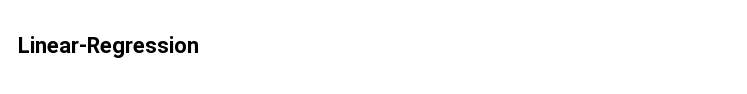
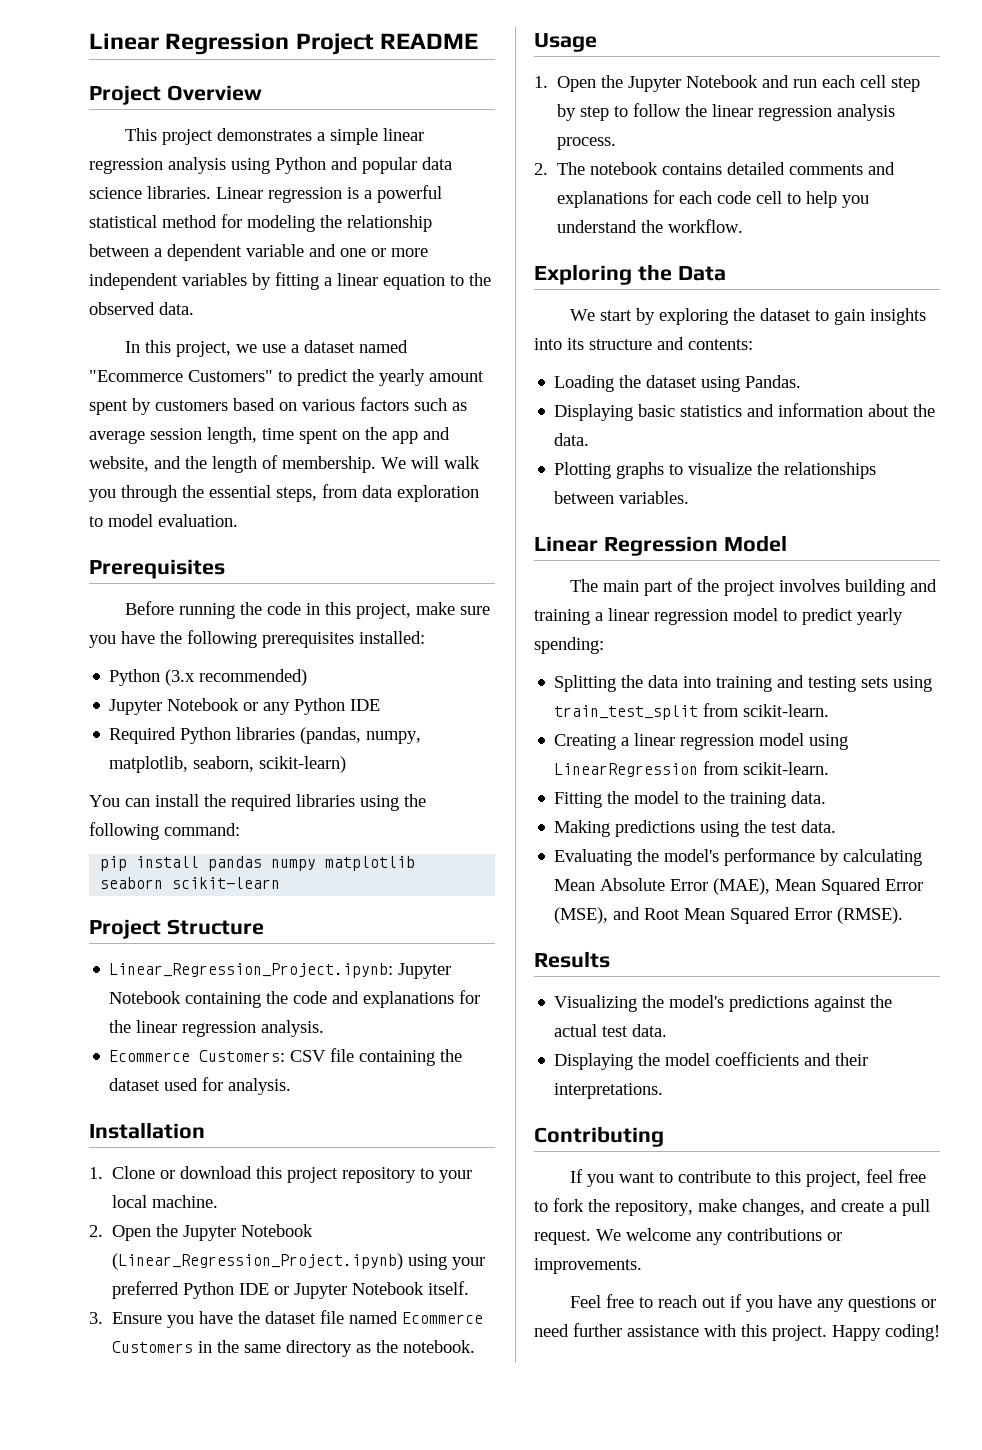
- Linear-Regression
+ Linear Regression Project README
+ Project Overview
+ This project demonstrates a simple linear regression analysis using Python and popular data science libraries. Linear regression is a powerful statistical method for modeling the relationship between a dependent variable and one or more independent variables by fitting a linear equation to the observed data.
+ In this project, we use a dataset named "Ecommerce Customers" to predict the yearly amount spent by customers based on various factors such as average session length, time spent on the app and website, and the length of membership. We will walk you through the essential steps, from data exploration to model evaluation.
+ Prerequisites
+ Before running the code in this project, make sure you have the following prerequisites installed:
+ Python (3.x recommended)
+ Jupyter Notebook or any Python IDE
+ Required Python libraries (pandas, numpy, matplotlib, seaborn, scikit-learn)
+ You can install the required libraries using the following command:
+ pip install pandas numpy matplotlib seaborn scikit-learn
+ Project Structure
+ Linear_Regression_Project.ipynb: Jupyter Notebook containing the code and explanations for the linear regression analysis.
+ Ecommerce Customers: CSV file containing the dataset used for analysis.
+ Installation
+ 1. Clone or download this project repository to your local machine.
+ 2. Open the Jupyter Notebook (Linear_Regression_Project.ipynb) using your preferred Python IDE or Jupyter Notebook itself.
+ 3. Ensure you have the dataset file named Ecommerce Customers in the same directory as the notebook.
+ Usage
+ 1. Open the Jupyter Notebook and run each cell step by step to follow the linear regression analysis process.
+ 2. The notebook contains detailed comments and explanations for each code cell to help you understand the workflow.
+ Exploring the Data
+ We start by exploring the dataset to gain insights into its structure and contents:
+ Loading the dataset using Pandas.
+ Displaying basic statistics and information about the data.
+ Plotting graphs to visualize the relationships between variables.
+ Linear Regression Model
+ The main part of the project involves building and training a linear regression model to predict yearly spending:
+ Splitting the data into training and testing sets using train_test_split from scikit-learn.
+ Creating a linear regression model using LinearRegression from scikit-learn.
+ Fitting the model to the training data.
+ Making predictions using the test data.
+ Evaluating the model's performance by calculating Mean Absolute Error (MAE), Mean Squared Error (MSE), and Root Mean Squared Error (RMSE).
+ Results
+ Visualizing the model's predictions against the actual test data.
+ Displaying the model coefficients and their interpretations.
+ Contributing
+ If you want to contribute to this project, feel free to fork the repository, make changes, and create a pull request. We welcome any contributions or improvements.
+ Feel free to reach out if you have any questions or need further assistance with this project. Happy coding!

